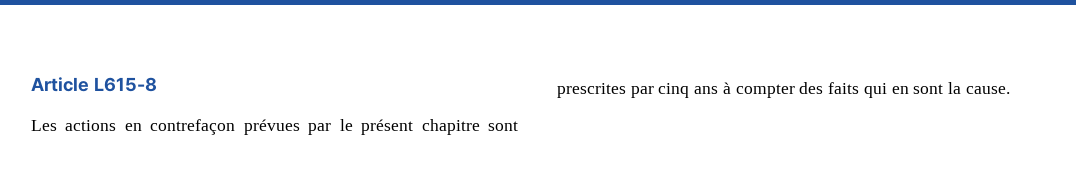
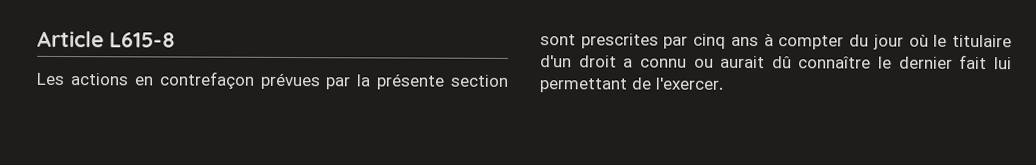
- Les actions en contrefaçon prévues par le présent chapitre sont prescrites par cinq ans à compter des faits qui en sont la cause.
+ Les actions en contrefaçon prévues par la présente section sont prescrites par cinq ans à compter du jour où le titulaire d'un droit a connu ou aurait dû connaître le dernier fait lui permettant de l'exercer.

